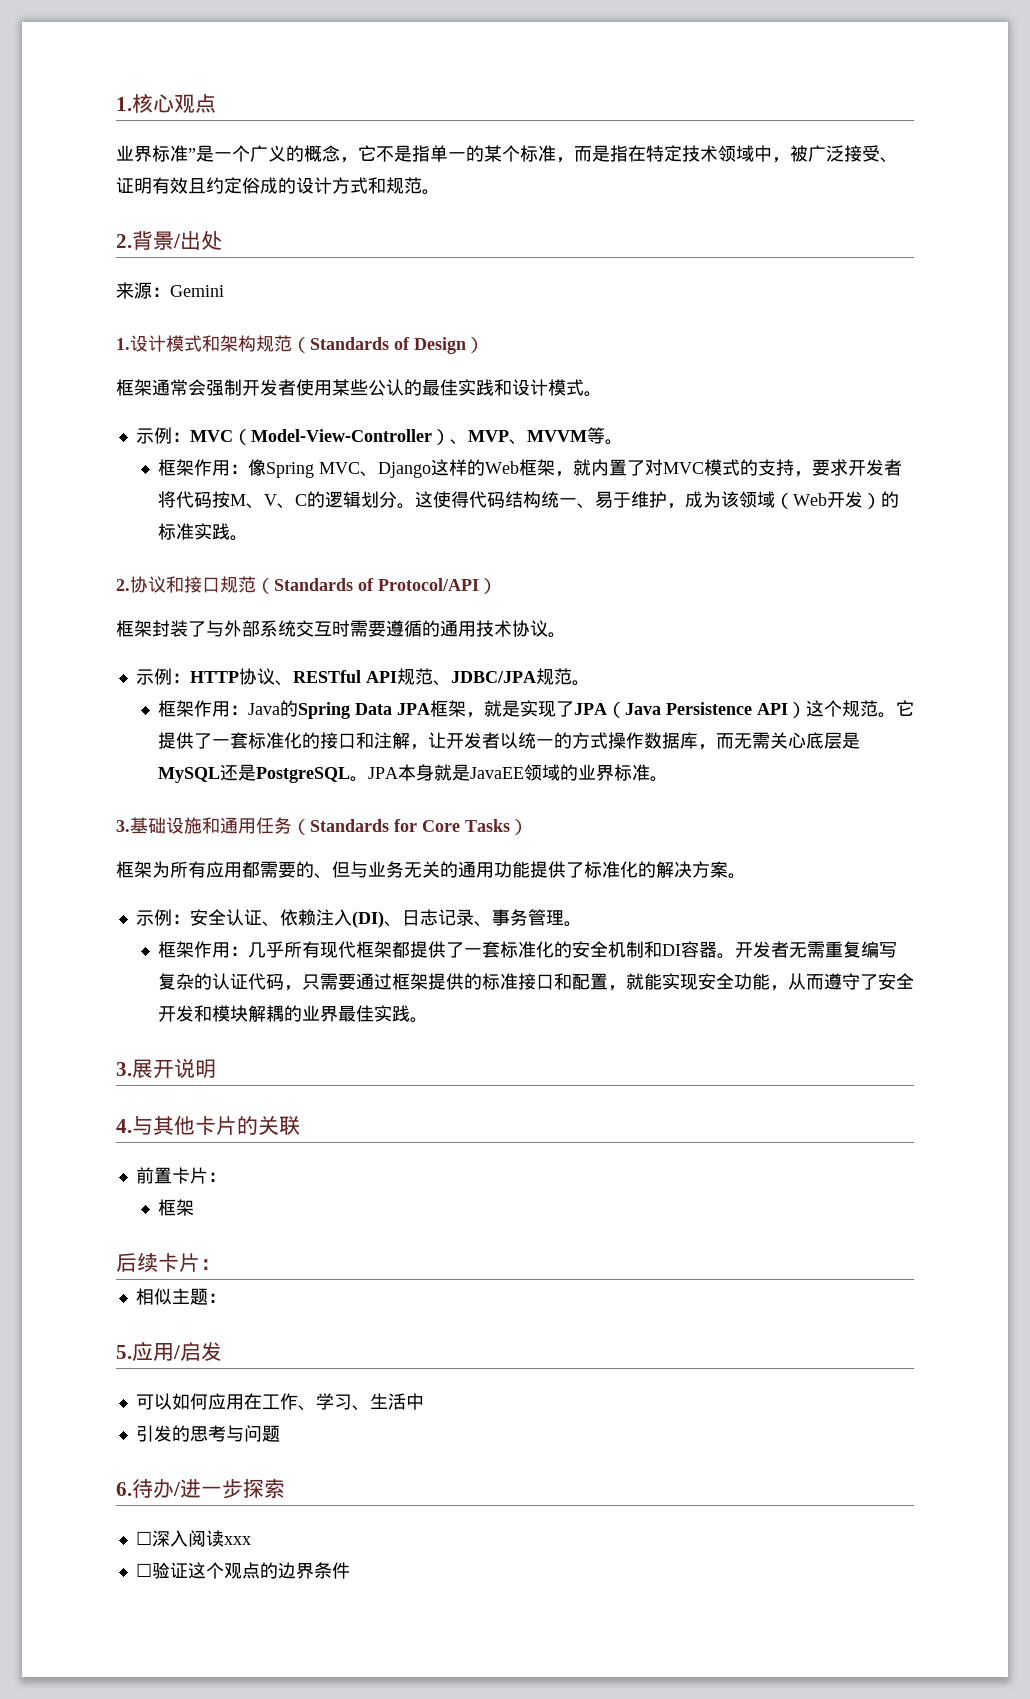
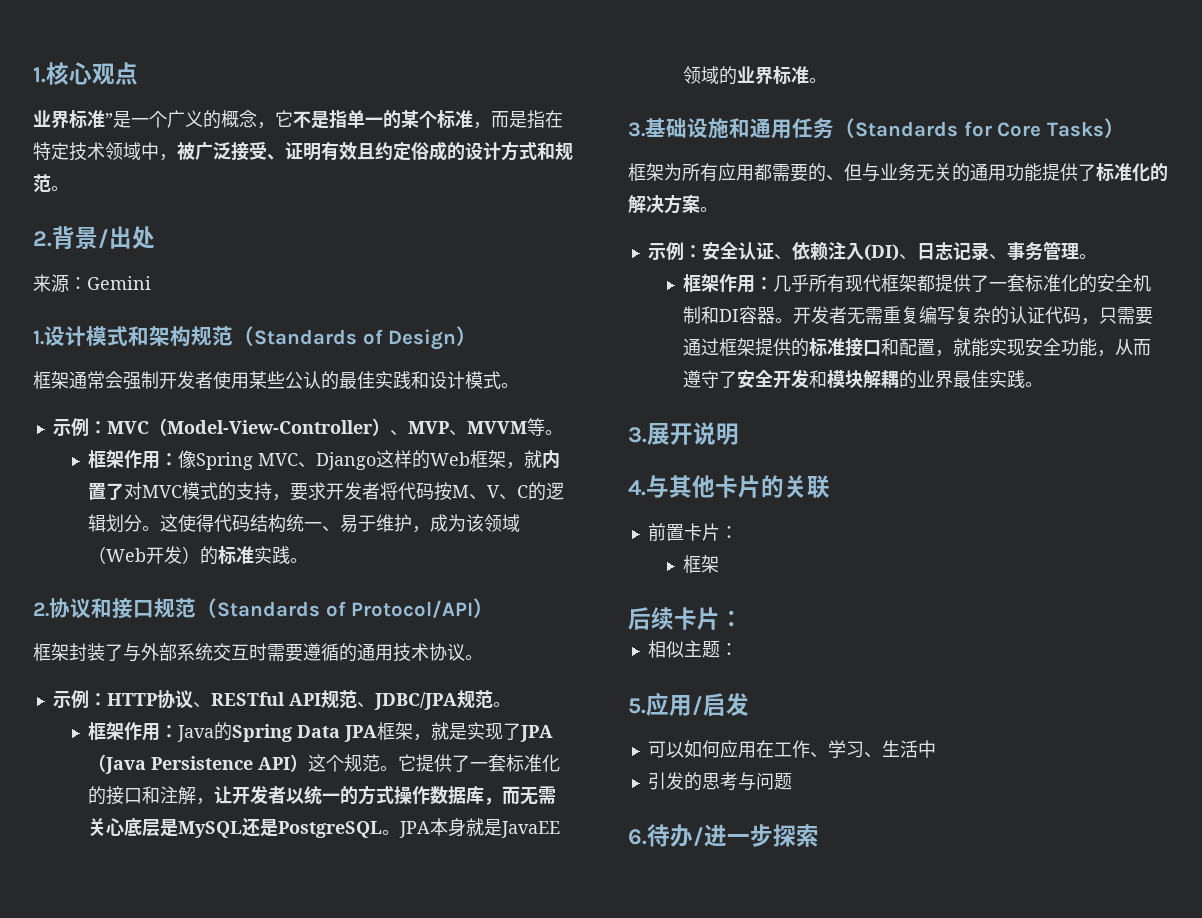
- ☐深入阅读xxx
- ☐验证这个观点的边界条件

